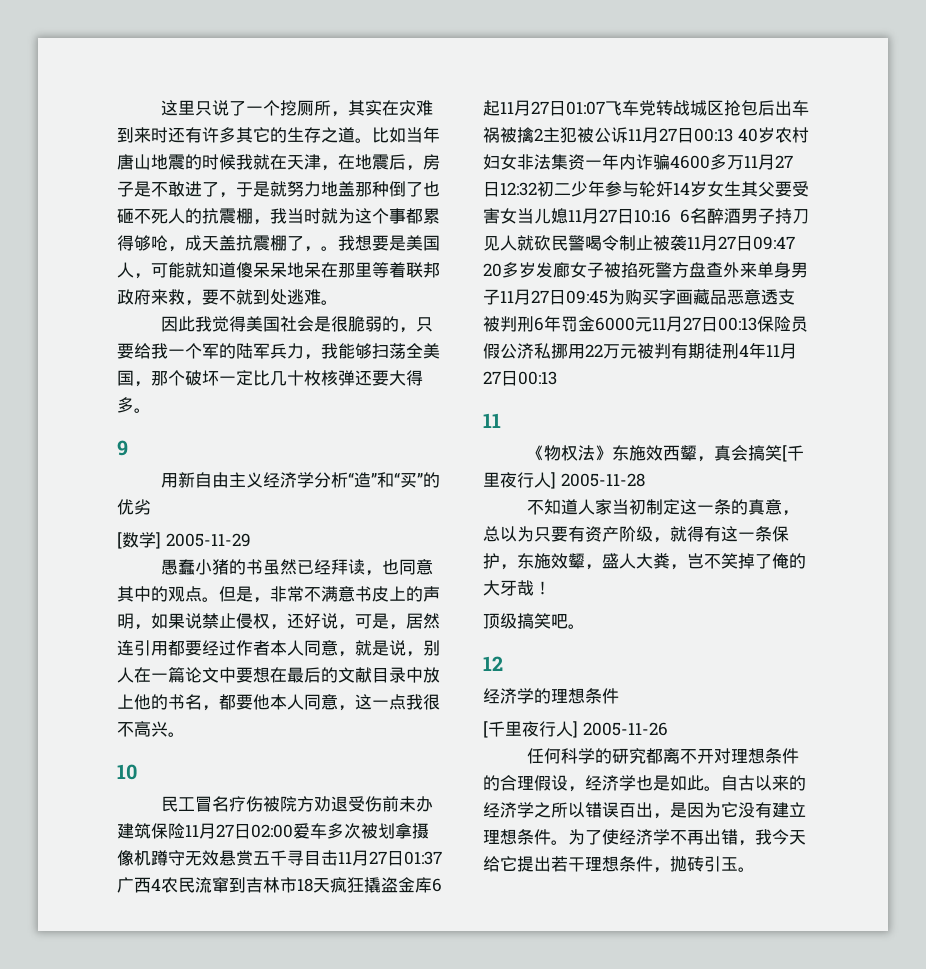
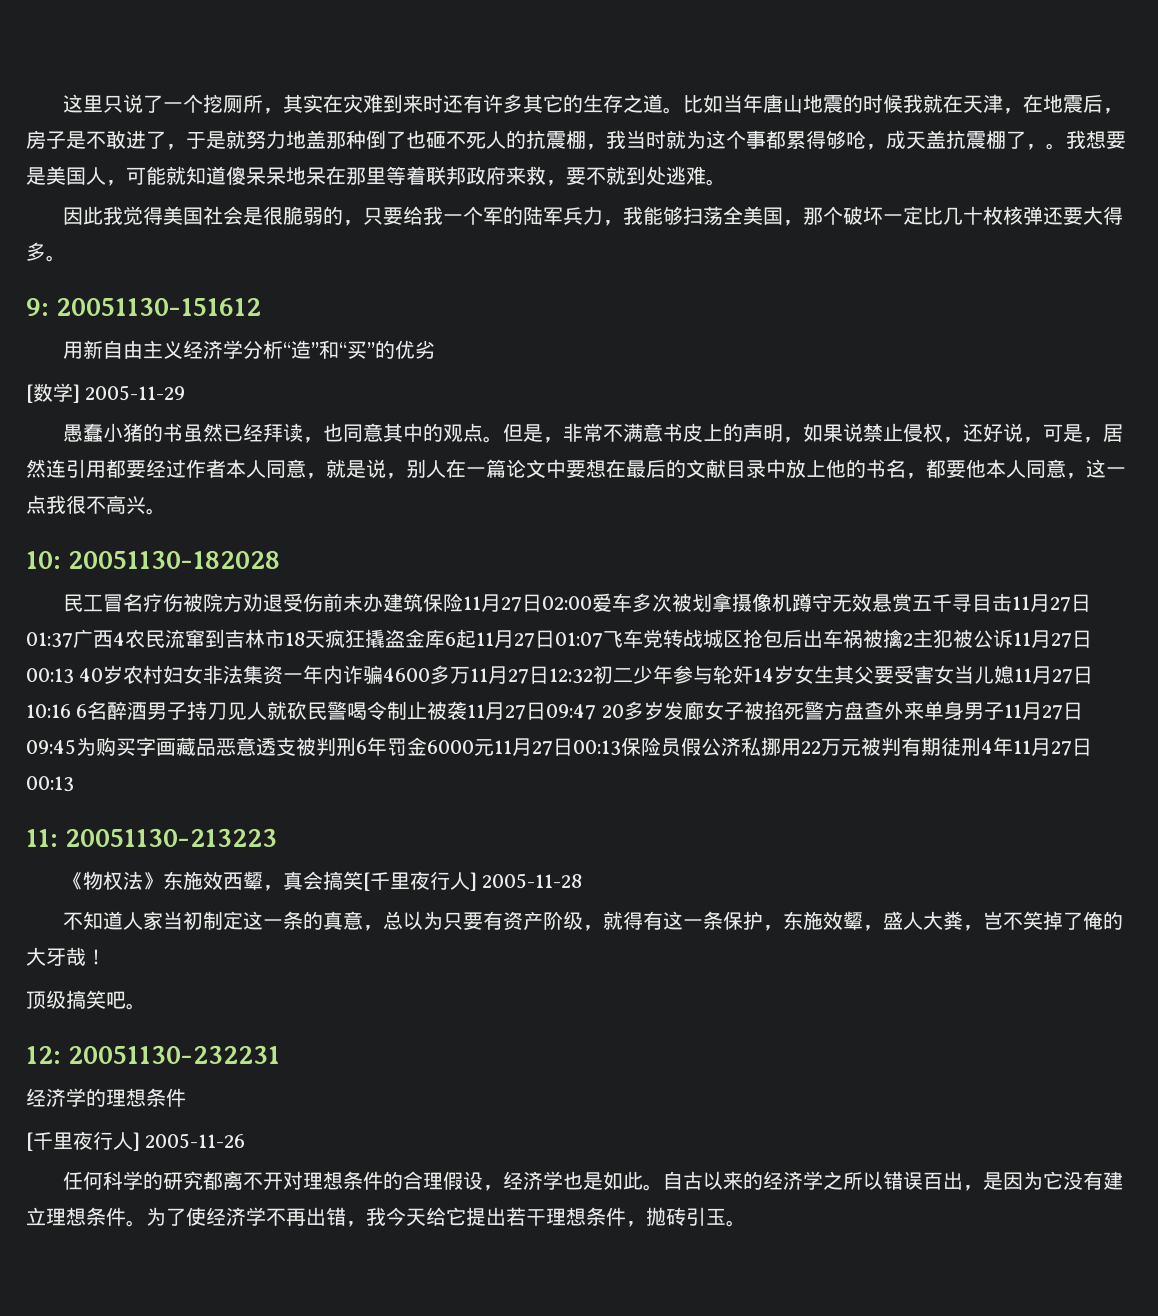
- 9
+ 9: 20051130-151612
- 10
+ 10: 20051130-182028
  民工冒名疗伤被院方劝退受伤前未办建筑保险11月27日02:00爱车多次被划拿摄像机蹲守无效悬赏五千寻目击11月27日01:37广西4农民流窜到吉林市18天疯狂撬盗金库6起11月27日01:07飞车党转战城区抢包后出车祸被擒2主犯被公诉11月27日00:13 40岁农村妇女非法集资一年内诈骗4600多万11月27日12:32初二少年参与轮奸14岁女生其父要受害女当儿媳11月27日10:16 6名醉酒男子持刀见人就砍民警喝令制止被袭11月27日09:47 20多岁发廊女子被掐死警方盘查外来单身男子11月27日09:45为购买字画藏品恶意透支被判刑6年罚金6000元11月27日00:13保险员假公济私挪用22万元被判有期徒刑4年11月27日00:13
- 11
+ 11: 20051130-213223
- 12
+ 12: 20051130-232231

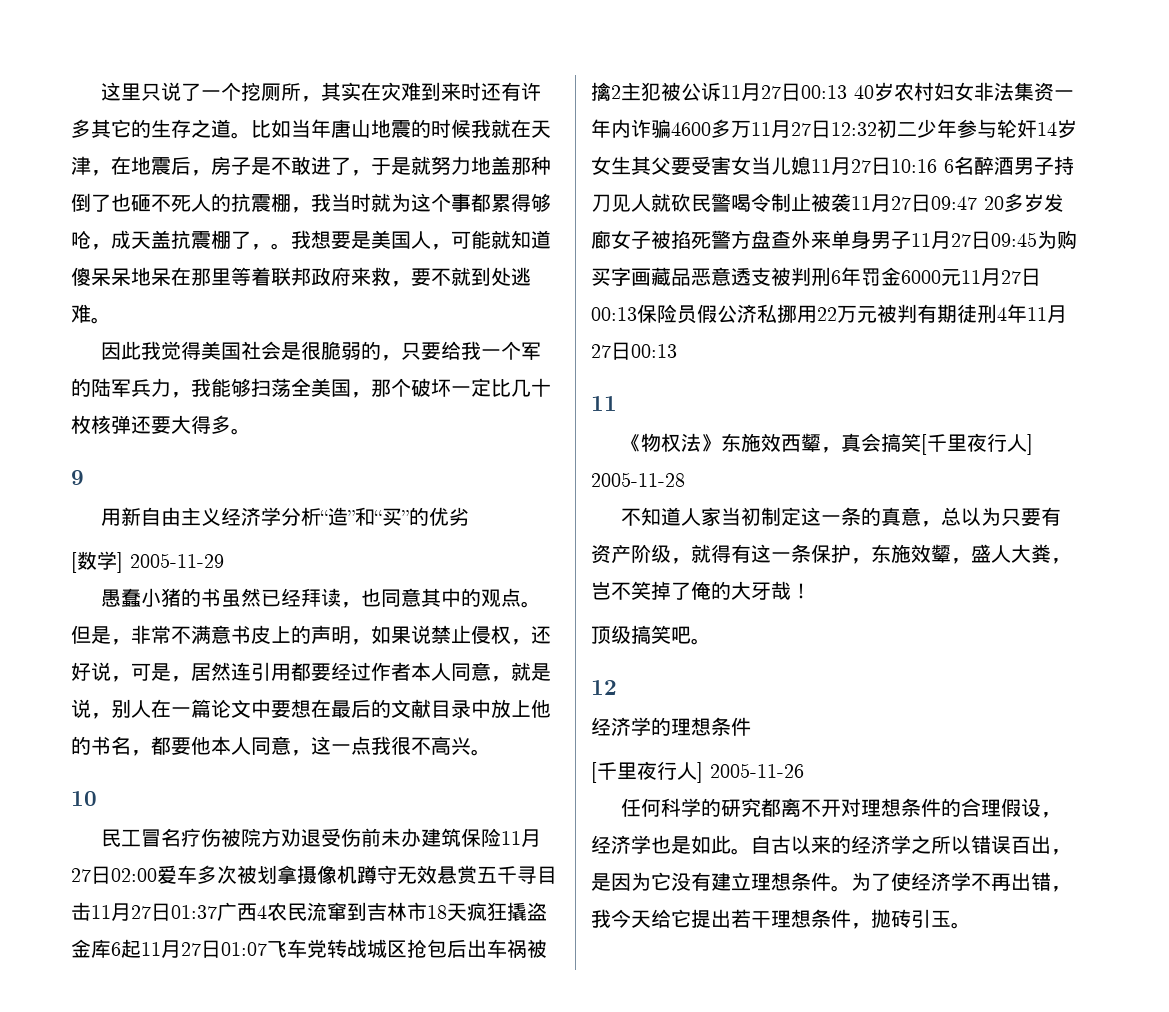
- 9: 20051130-151612
+ 9
- 10: 20051130-182028
+ 10
  民工冒名疗伤被院方劝退受伤前未办建筑保险11月27日02:00爱车多次被划拿摄像机蹲守无效悬赏五千寻目击11月27日01:37广西4农民流窜到吉林市18天疯狂撬盗金库6起11月27日01:07飞车党转战城区抢包后出车祸被擒2主犯被公诉11月27日00:13 40岁农村妇女非法集资一年内诈骗4600多万11月27日12:32初二少年参与轮奸14岁女生其父要受害女当儿媳11月27日10:16 6名醉酒男子持刀见人就砍民警喝令制止被袭11月27日09:47 20多岁发廊女子被掐死警方盘查外来单身男子11月27日09:45为购买字画藏品恶意透支被判刑6年罚金6000元11月27日00:13保险员假公济私挪用22万元被判有期徒刑4年11月27日00:13
- 11: 20051130-213223
+ 11
- 12: 20051130-232231
+ 12

